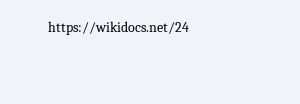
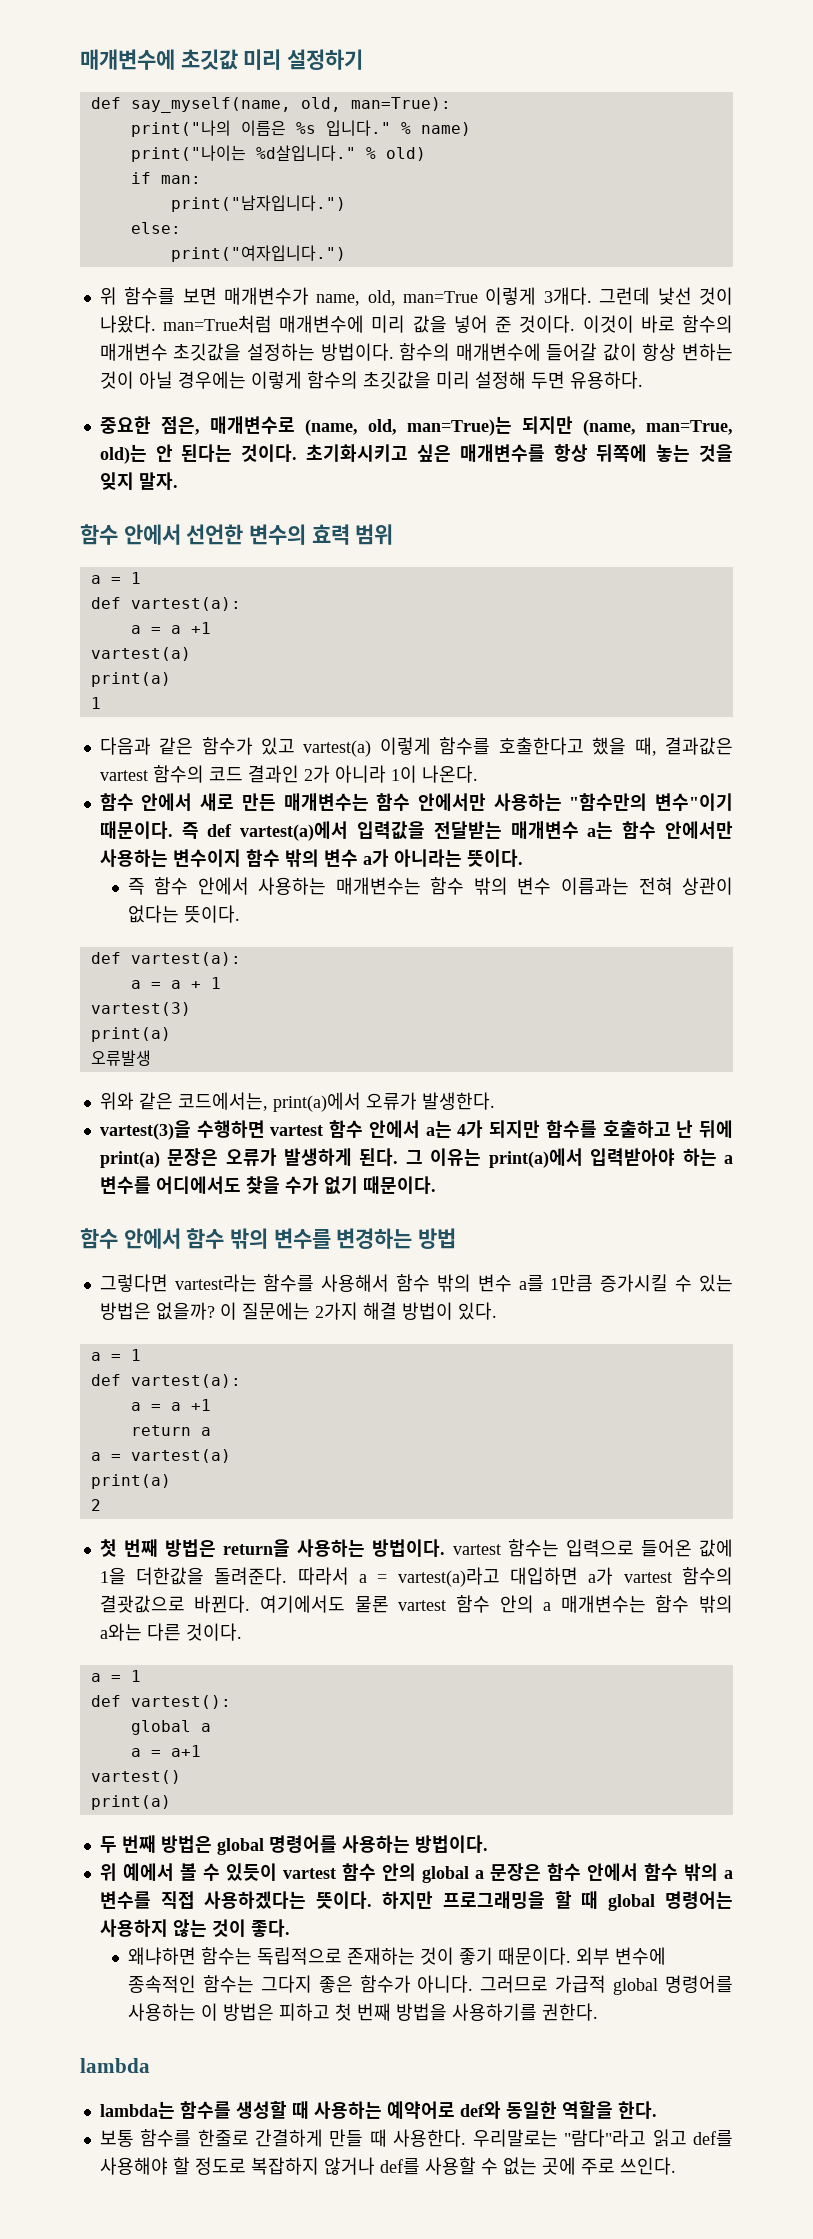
- https://wikidocs.net/24
+ 매개변수에 초깃값 미리 설정하기
+ def say_myself(name, old, man=True):
+ print("나의 이름은 %s 입니다." % name)
+ print("나이는 %d살입니다." % old)
+ if man:
+ print("남자입니다.")
+ else:
+ print("여자입니다.")
+ 위 함수를 보면 매개변수가 name, old, man=True 이렇게 3개다. 그런데 낯선 것이 나왔다. man=True처럼 매개변수에 미리 값을 넣어 준 것이다. 이것이 바로 함수의 매개변수 초깃값을 설정하는 방법이다. 함수의 매개변수에 들어갈 값이 항상 변하는 것이 아닐 경우에는 이렇게 함수의 초깃값을 미리 설정해 두면 유용하다.
+ 중요한 점은, 매개변수로 (name, old, man=True)는 되지만 (name, man=True, old)는 안 된다는 것이다. 초기화시키고 싶은 매개변수를 항상 뒤쪽에 놓는 것을 잊지 말자.
+ 함수 안에서 선언한 변수의 효력 범위
+ a = 1
+ def vartest(a):
+ a = a +1
+ vartest(a)
+ print(a)
+ 1
+ 다음과 같은 함수가 있고 vartest(a) 이렇게 함수를 호출한다고 했을 때, 결과값은 vartest 함수의 코드 결과인 2가 아니라 1이 나온다.
+ 함수 안에서 새로 만든 매개변수는 함수 안에서만 사용하는 "함수만의 변수"이기 때문이다. 즉 def vartest(a)에서 입력값을 전달받는 매개변수 a는 함수 안에서만 사용하는 변수이지 함수 밖의 변수 a가 아니라는 뜻이다.
+ 즉 함수 안에서 사용하는 매개변수는 함수 밖의 변수 이름과는 전혀 상관이 없다는 뜻이다.
+ def vartest(a):
+ a = a + 1
+ vartest(3)
+ print(a)
+ 오류발생
+ 위와 같은 코드에서는, print(a)에서 오류가 발생한다.
+ vartest(3)을 수행하면 vartest 함수 안에서 a는 4가 되지만 함수를 호출하고 난 뒤에 print(a) 문장은 오류가 발생하게 된다. 그 이유는 print(a)에서 입력받아야 하는 a 변수를 어디에서도 찾을 수가 없기 때문이다.
+ 함수 안에서 함수 밖의 변수를 변경하는 방법
+ 그렇다면 vartest라는 함수를 사용해서 함수 밖의 변수 a를 1만큼 증가시킬 수 있는 방법은 없을까? 이 질문에는 2가지 해결 방법이 있다.
+ a = 1
+ def vartest(a):
+ a = a +1
+ return a
+ a = vartest(a)
+ print(a)
+ 2
+ 첫 번째 방법은 return을 사용하는 방법이다. vartest 함수는 입력으로 들어온 값에 1을 더한값을 돌려준다. 따라서 a = vartest(a)라고 대입하면 a가 vartest 함수의 결괏값으로 바뀐다. 여기에서도 물론 vartest 함수 안의 a 매개변수는 함수 밖의 a와는 다른 것이다.
+ a = 1
+ def vartest():
+ global a
+ a = a+1
+ vartest()
+ print(a)
+ 두 번째 방법은 global 명령어를 사용하는 방법이다.
+ 위 예에서 볼 수 있듯이 vartest 함수 안의 global a 문장은 함수 안에서 함수 밖의 a 변수를 직접 사용하겠다는 뜻이다. 하지만 프로그래밍을 할 때 global 명령어는 사용하지 않는 것이 좋다.
+ 왜냐하면 함수는 독립적으로 존재하는 것이 좋기 때문이다. 외부 변수에 종속적인 함수는 그다지 좋은 함수가 아니다. 그러므로 가급적 global 명령어를 사용하는 이 방법은 피하고 첫 번째 방법을 사용하기를 권한다.
+ lambda
+ lambda는 함수를 생성할 때 사용하는 예약어로 def와 동일한 역할을 한다.
+ 보통 함수를 한줄로 간결하게 만들 때 사용한다. 우리말로는 "람다"라고 읽고 def를 사용해야 할 정도로 복잡하지 않거나 def를 사용할 수 없는 곳에 주로 쓰인다.

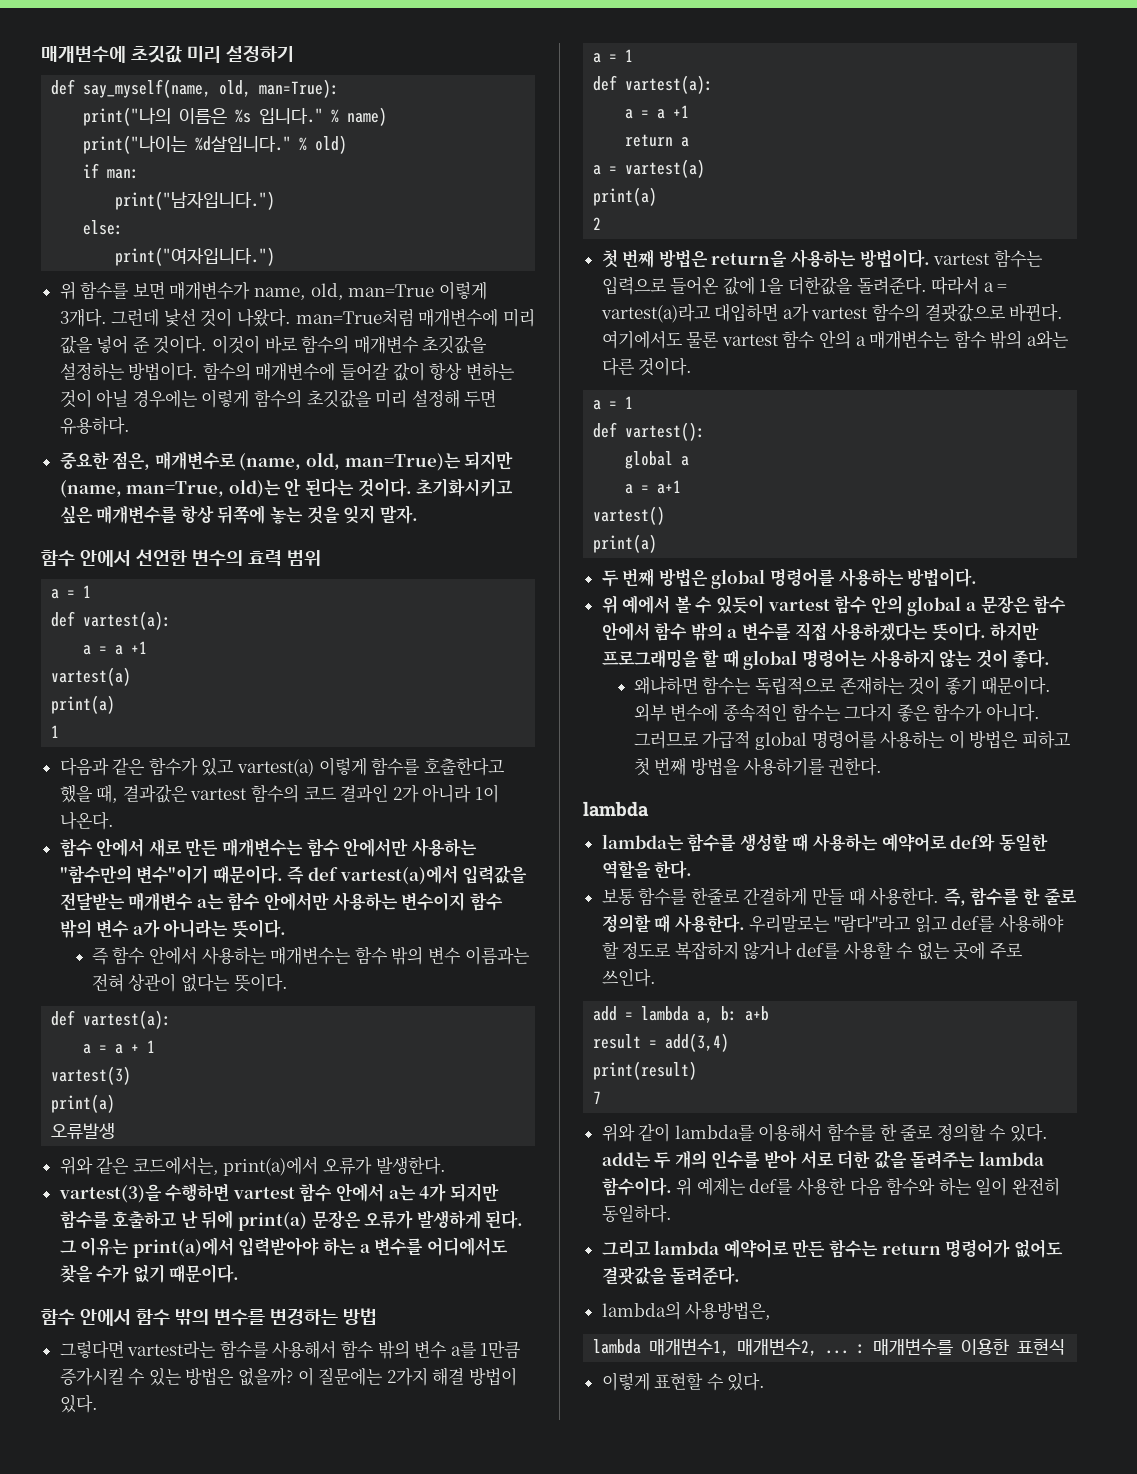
+ 즉, 함수를 한 줄로 정의할 때 사용한다.
+ add = lambda a, b: a+b
+ result = add(3,4)
+ print(result)
+ 7
+ 위와 같이 lambda를 이용해서 함수를 한 줄로 정의할 수 있다. add는 두 개의 인수를 받아 서로 더한 값을 돌려주는 lambda 함수이다. 위 예제는 def를 사용한 다음 함수와 하는 일이 완전히 동일하다.
+ 그리고 lambda 예약어로 만든 함수는 return 명령어가 없어도 결괏값을 돌려준다.
+ lambda의 사용방법은,
+ lambda 매개변수1, 매개변수2, ... : 매개변수를 이용한 표현식
+ 이렇게 표현할 수 있다.

